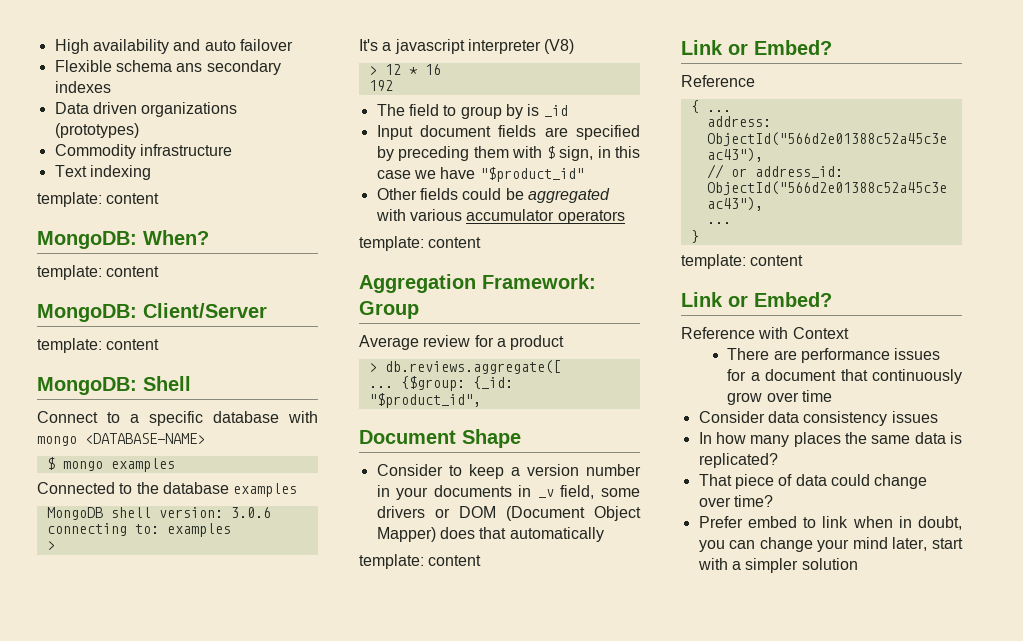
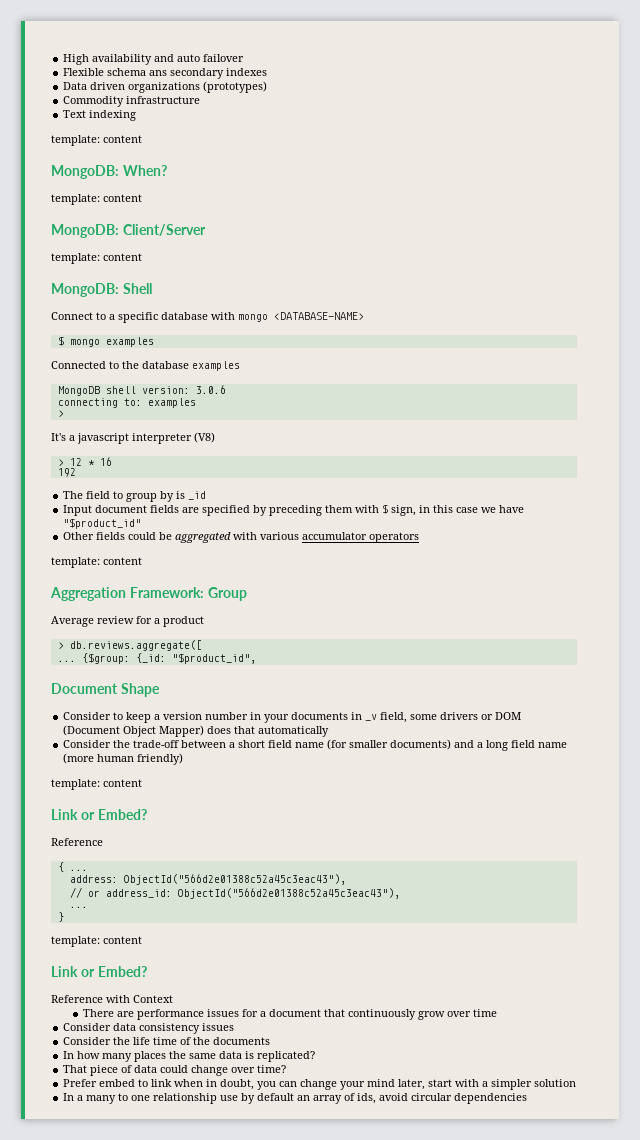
+ Consider the trade-off between a short field name (for smaller documents) and a long field name (more human friendly)
+ Consider the life time of the documents
+ In a many to one relationship use by default an array of ids, avoid circular dependencies

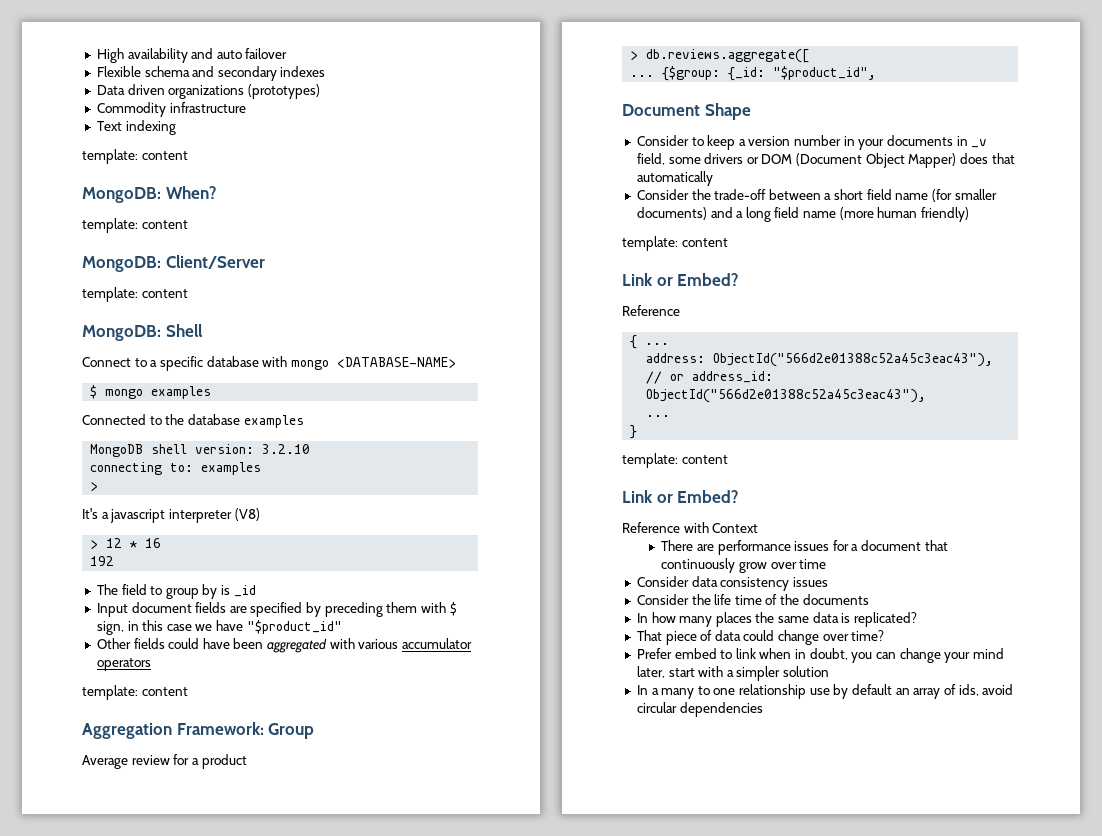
- Flexible schema ans secondary indexes
+ Flexible schema and secondary indexes
- MongoDB shell version: 3.0.6
+ MongoDB shell version: 3.2.10
- Other fields could be aggregated with various accumulator operators
+ Other fields could have been aggregated with various accumulator operators

